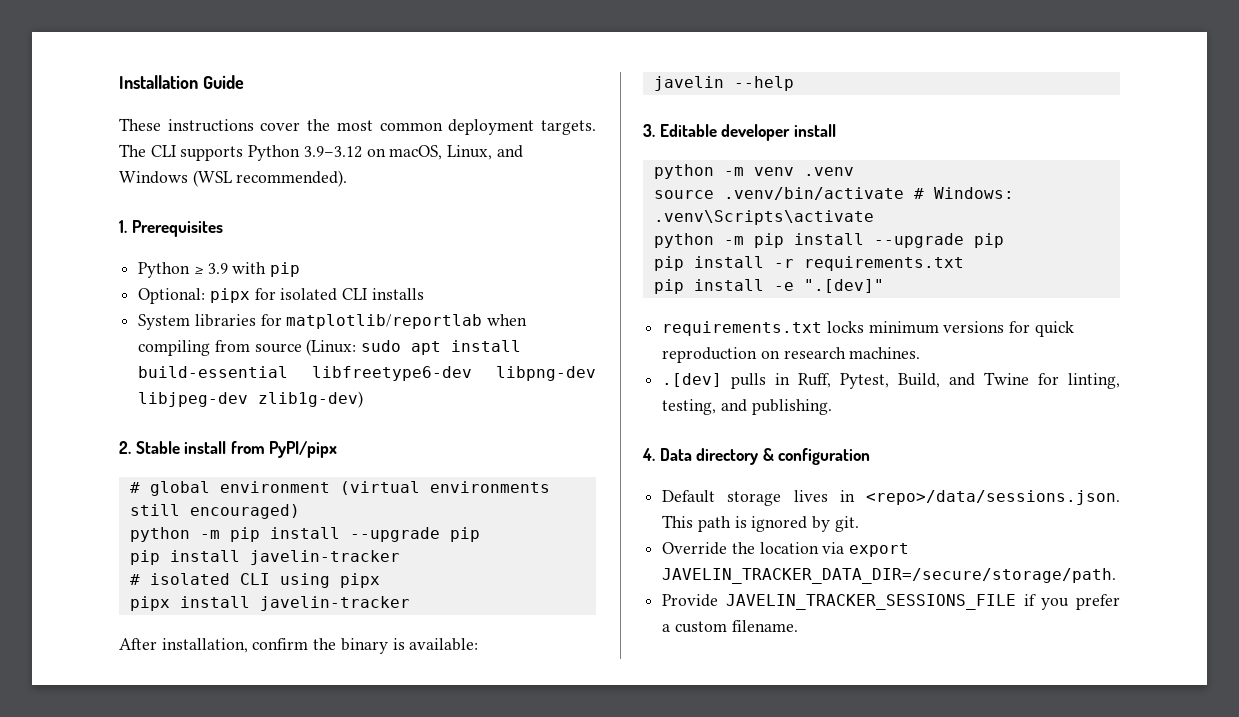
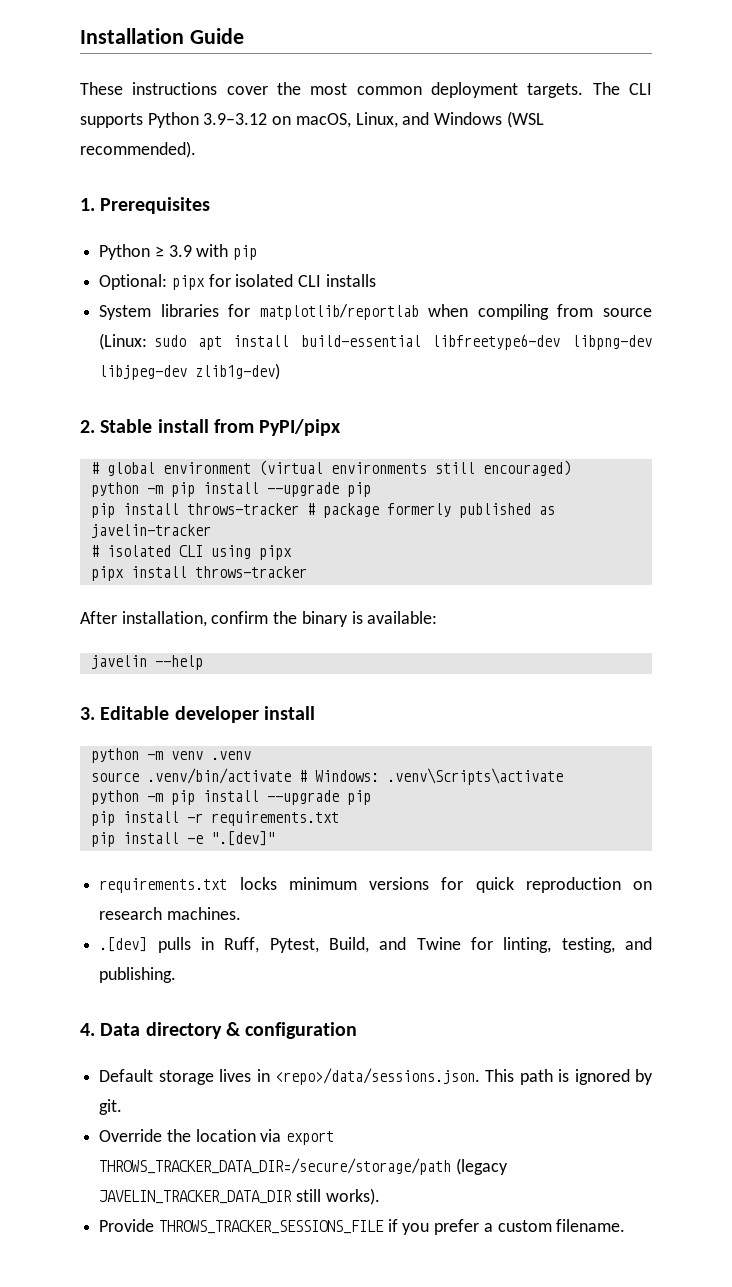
- pip install javelin-tracker
+ pip install throws-tracker # package formerly published as javelin-tracker
- pipx install javelin-tracker
+ pipx install throws-tracker
- Override the location via export JAVELIN_TRACKER_DATA_DIR=/secure/storage/path.
+ Override the location via export THROWS_TRACKER_DATA_DIR=/secure/storage/path (legacy JAVELIN_TRACKER_DATA_DIR still works).
- Provide JAVELIN_TRACKER_SESSIONS_FILE if you prefer a custom filename.
+ Provide THROWS_TRACKER_SESSIONS_FILE if you prefer a custom filename.

